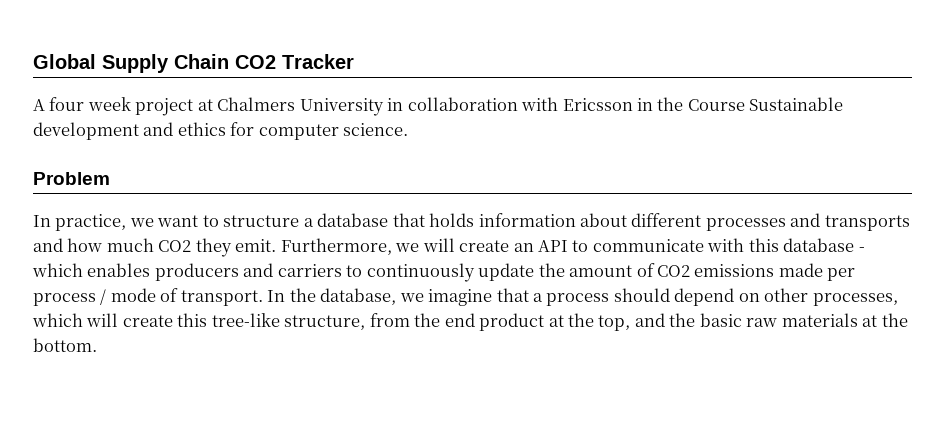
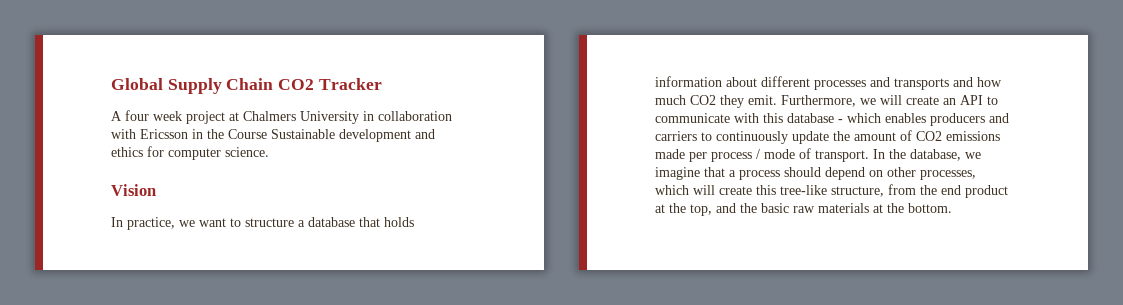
- Problem
+ Vision

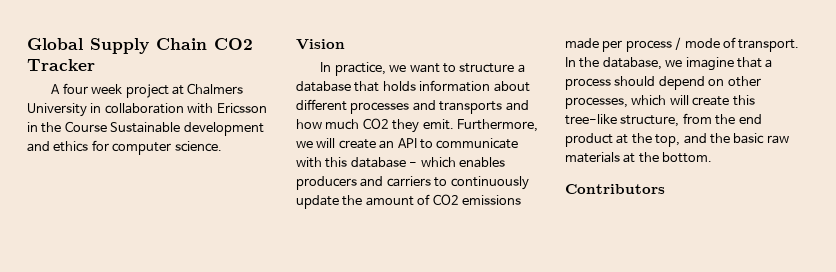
+ Contributors

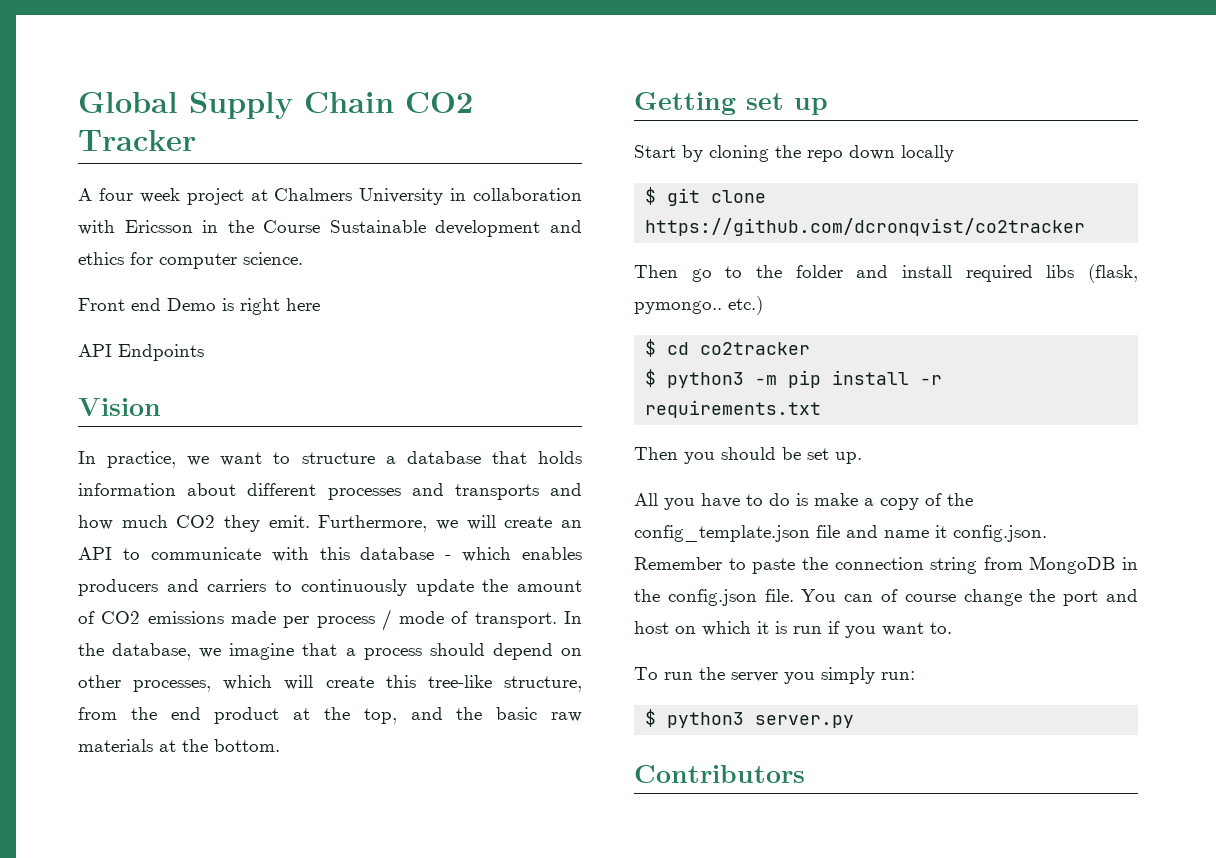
+ Front end Demo is right here
+ API Endpoints
+ Getting set up
+ Start by cloning the repo down locally
+ $ git clone https://github.com/dcronqvist/co2tracker
+ Then go to the folder and install required libs (flask, pymongo.. etc.)
+ $ cd co2tracker
+ $ python3 -m pip install -r requirements.txt
+ Then you should be set up.
+ All you have to do is make a copy of the config_template.json file and name it config.json. Remember to paste the connection string from MongoDB in the config.json file. You can of course change the port and host on which it is run if you want to.
+ To run the server you simply run:
+ $ python3 server.py

